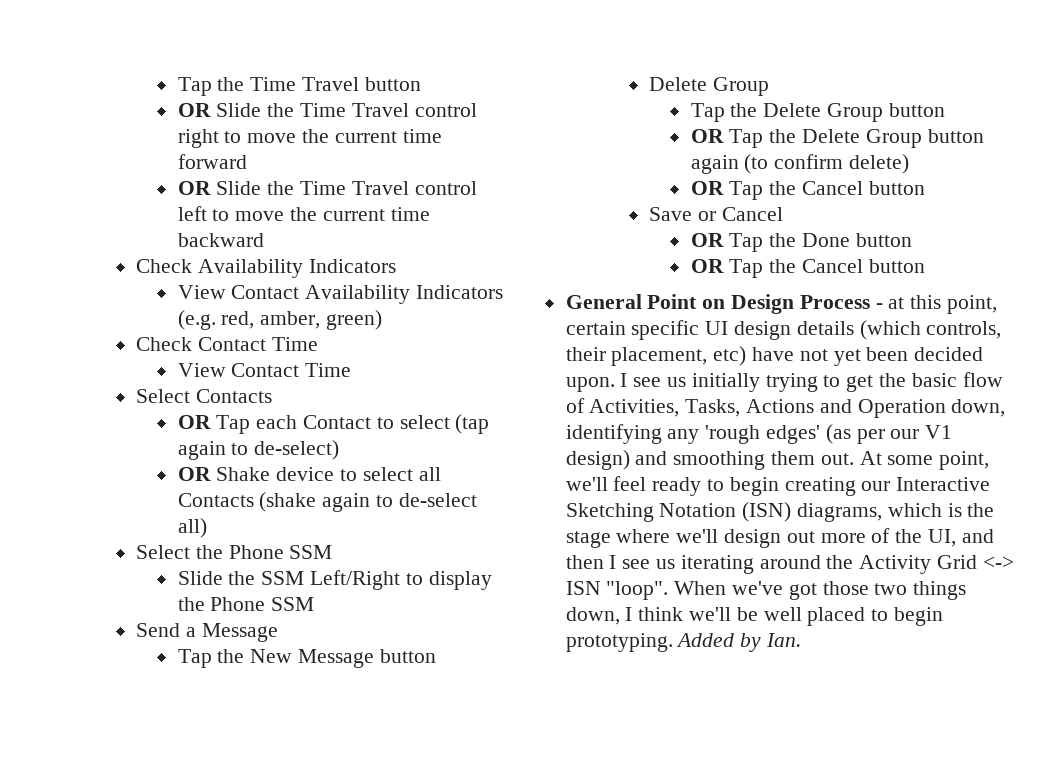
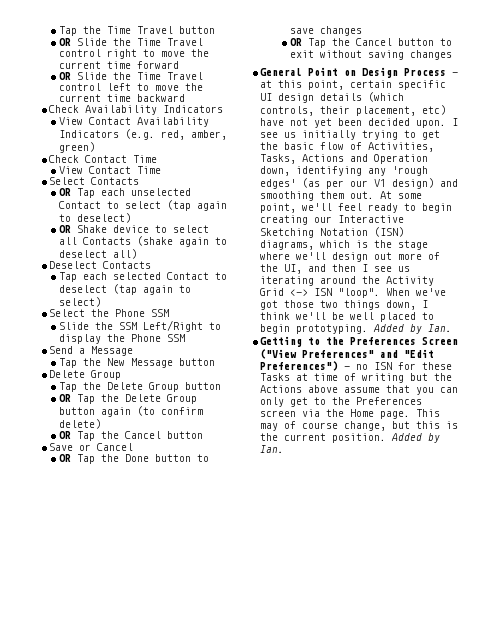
- OR Tap each Contact to select (tap again to de-select)
+ OR Tap each unselected Contact to select (tap again to deselect)
- OR Shake device to select all Contacts (shake again to de-select all)
+ OR Shake device to select all Contacts (shake again to deselect all)
+ Deselect Contacts
+ Tap each selected Contact to deselect (tap again to select)
- OR Tap the Done button
- OR Tap the Cancel button
+ OR Tap the Done button to save changes
+ OR Tap the Cancel button to exit without saving changes
+ Getting to the Preferences Screen ("View Preferences" and "Edit Preferences") - no ISN for these Tasks at time of writing but the Actions above assume that you can only get to the Preferences screen via the Home page. This may of course change, but this is the current position. Added by Ian.

